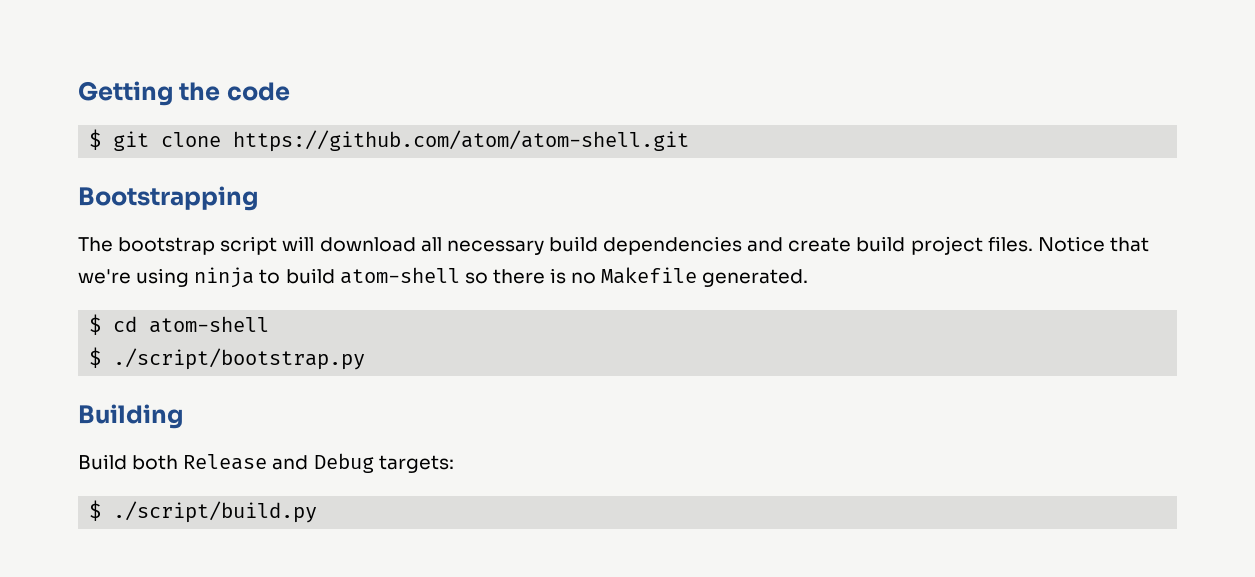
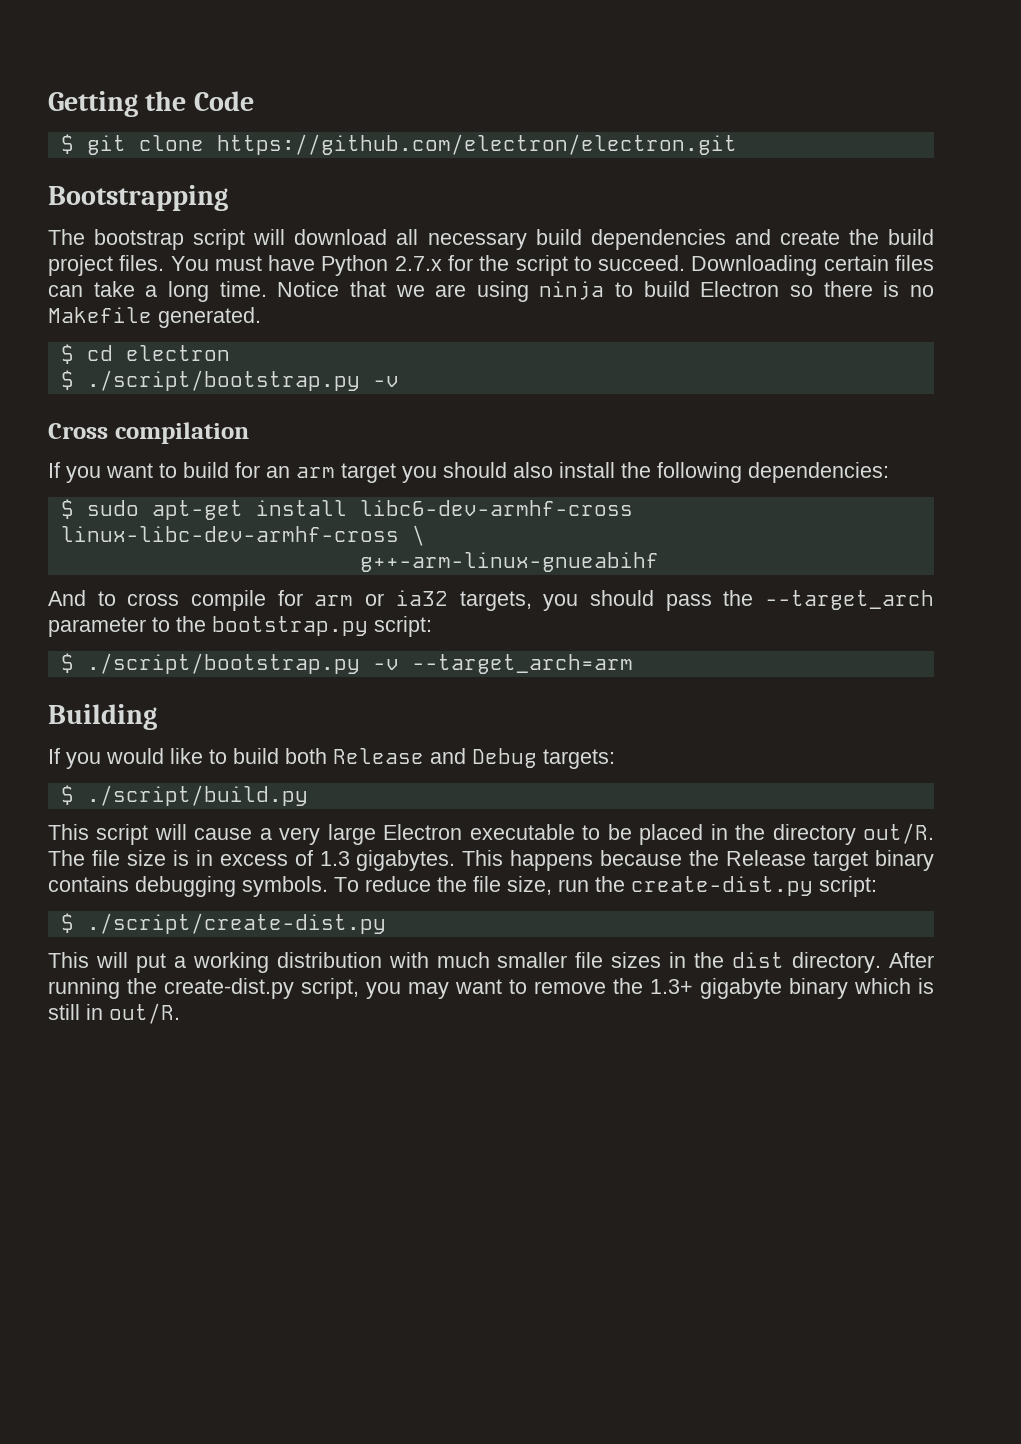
- Getting the code
+ Getting the Code
- $ git clone https://github.com/atom/atom-shell.git
+ $ git clone https://github.com/electron/electron.git
- The bootstrap script will download all necessary build dependencies and create build project files.
+ The bootstrap script will download all necessary build dependencies and create the build project files.
- Notice that we're using ninja to build atom-shell so there is no Makefile generated.
+ You must have Python 2.7.x for the script to succeed. Downloading certain files can take a long time. Notice that we are using ninja to build Electron so there is no Makefile generated.
- $ cd atom-shell
- $ ./script/bootstrap.py
+ $ cd electron
+ $ ./script/bootstrap.py -v
+ Cross compilation
+ If you want to build for an arm target you should also install the following dependencies:
+ $ sudo apt-get install libc6-dev-armhf-cross linux-libc-dev-armhf-cross \
+ g++-arm-linux-gnueabihf
+ And to cross compile for arm or ia32 targets, you should pass the --target_arch parameter to the bootstrap.py script:
+ $ ./script/bootstrap.py -v --target_arch=arm
  Building
- Build both Release and Debug targets:
+ If you would like to build both Release and Debug targets:
+ This script will cause a very large Electron executable to be placed in the directory out/R. The file size is in excess of 1.3 gigabytes. This happens because the Release target binary contains debugging symbols. To reduce the file size, run the create-dist.py script:
+ $ ./script/create-dist.py
+ This will put a working distribution with much smaller file sizes in the dist directory. After running the create-dist.py script, you may want to remove the 1.3+ gigabyte binary which is still in out/R.

